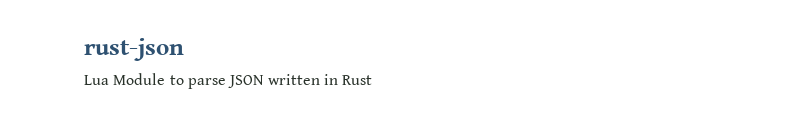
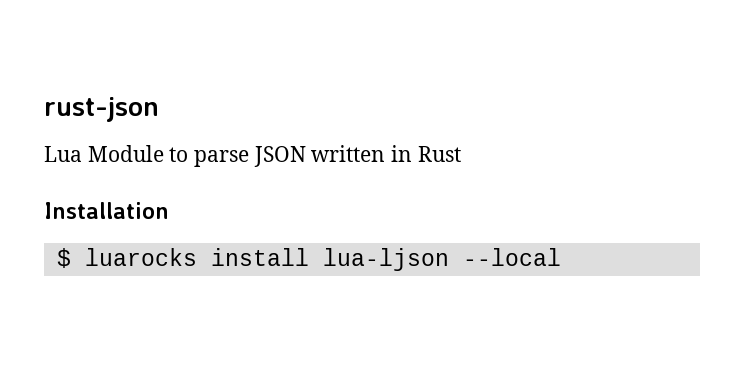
+ Installation
+ $ luarocks install lua-ljson --local

